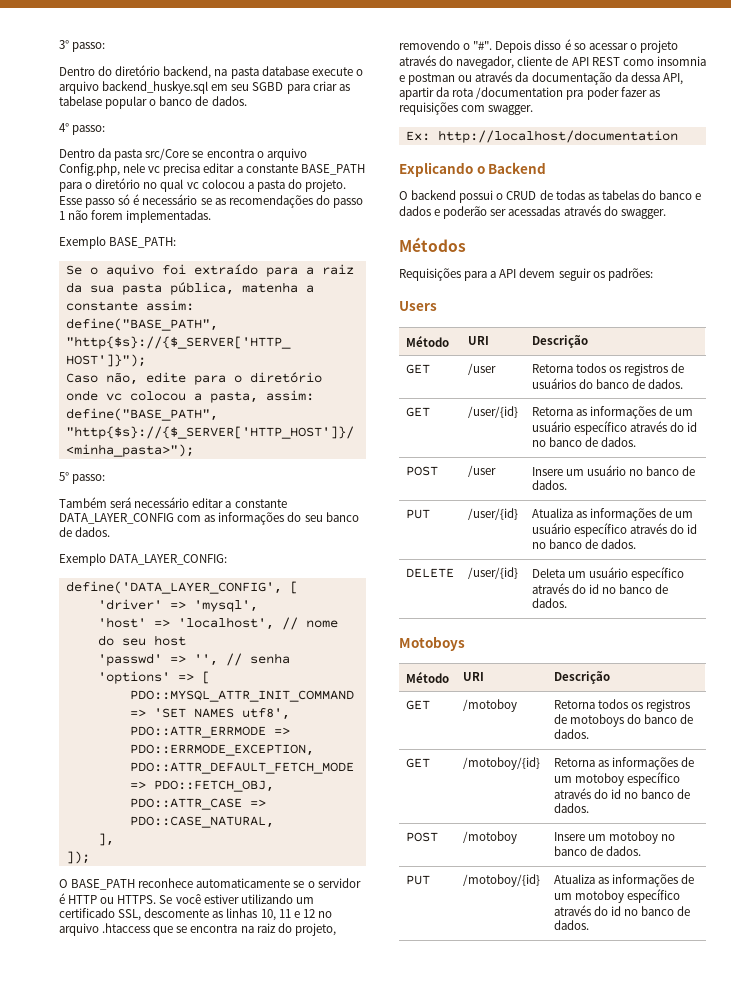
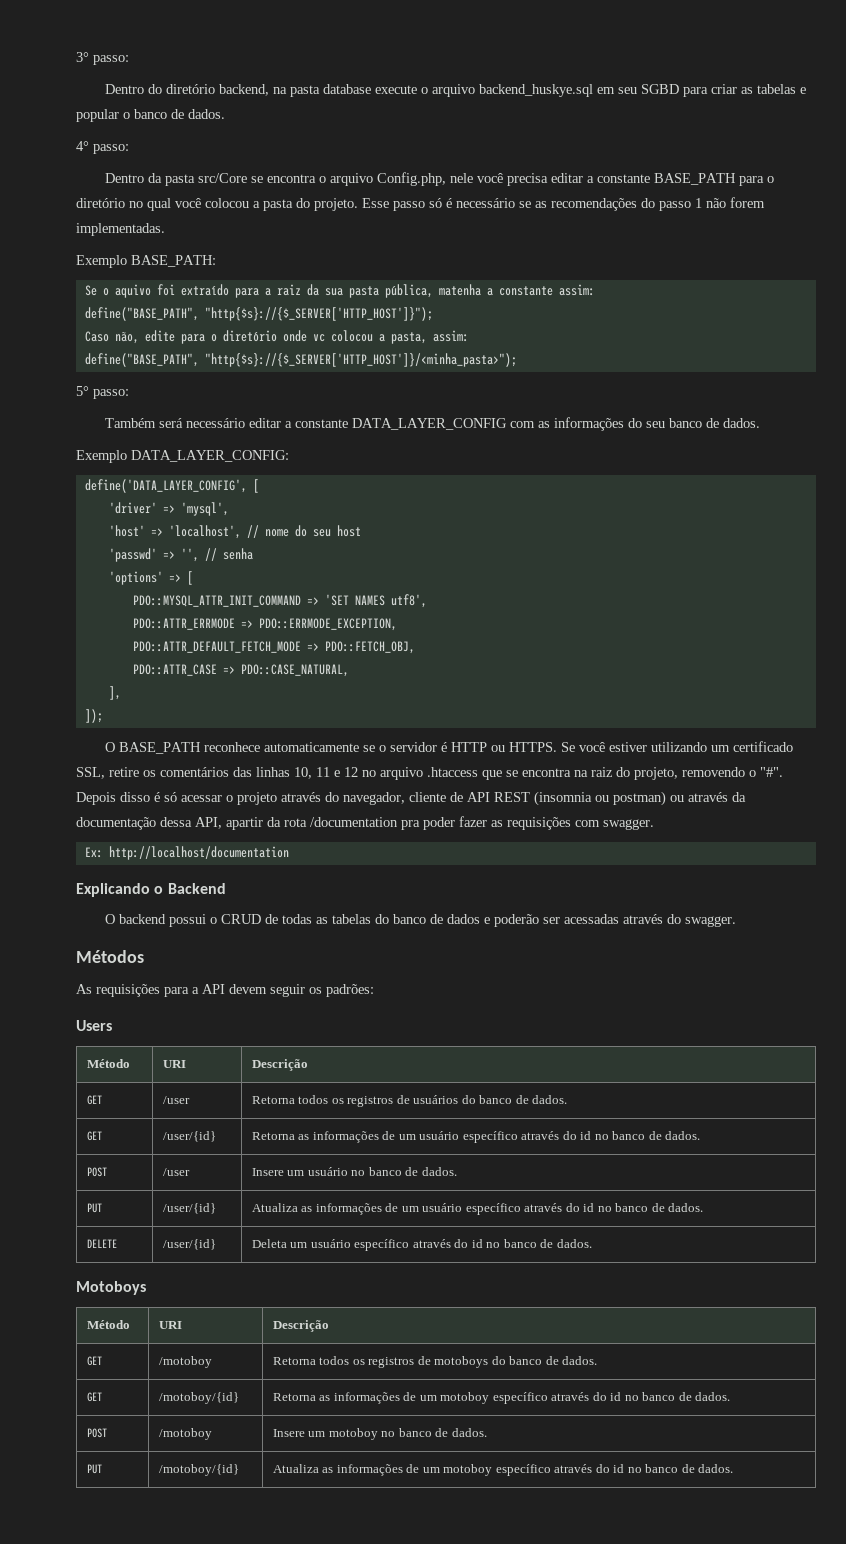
- Dentro do diretório backend, na pasta database execute o arquivo backend_huskye.sql em seu SGBD para criar as tabelase popular o banco de dados.
+ Dentro do diretório backend, na pasta database execute o arquivo backend_huskye.sql em seu SGBD para criar as tabelas e popular o banco de dados.
- Dentro da pasta src/Core se encontra o arquivo Config.php, nele vc precisa editar a constante BASE_PATH para o diretório no qual vc colocou a pasta do projeto.
+ Dentro da pasta src/Core se encontra o arquivo Config.php, nele você precisa editar a constante BASE_PATH para o diretório no qual você colocou a pasta do projeto.
- Se você estiver utilizando um certificado SSL, descomente as linhas 10, 11 e 12 no arquivo .htaccess que se encontra na raiz do projeto, removendo o "#".
+ Se você estiver utilizando um certificado SSL, retire os comentários das linhas 10, 11 e 12 no arquivo .htaccess que se encontra na raiz do projeto, removendo o "#".
- Depois disso é so acessar o projeto através do navegador, cliente de API REST como insomnia e postman ou através da documentação da dessa API, apartir da rota /documentation pra poder fazer as requisições com swagger.
+ Depois disso é só acessar o projeto através do navegador, cliente de API REST (insomnia ou postman) ou através da documentação dessa API, apartir da rota /documentation pra poder fazer as requisições com swagger.
- O backend possui o CRUD de todas as tabelas do banco e dados e poderão ser acessadas através do swagger.
+ O backend possui o CRUD de todas as tabelas do banco de dados e poderão ser acessadas através do swagger.
- Requisições para a API devem seguir os padrões:
+ As requisições para a API devem seguir os padrões:

